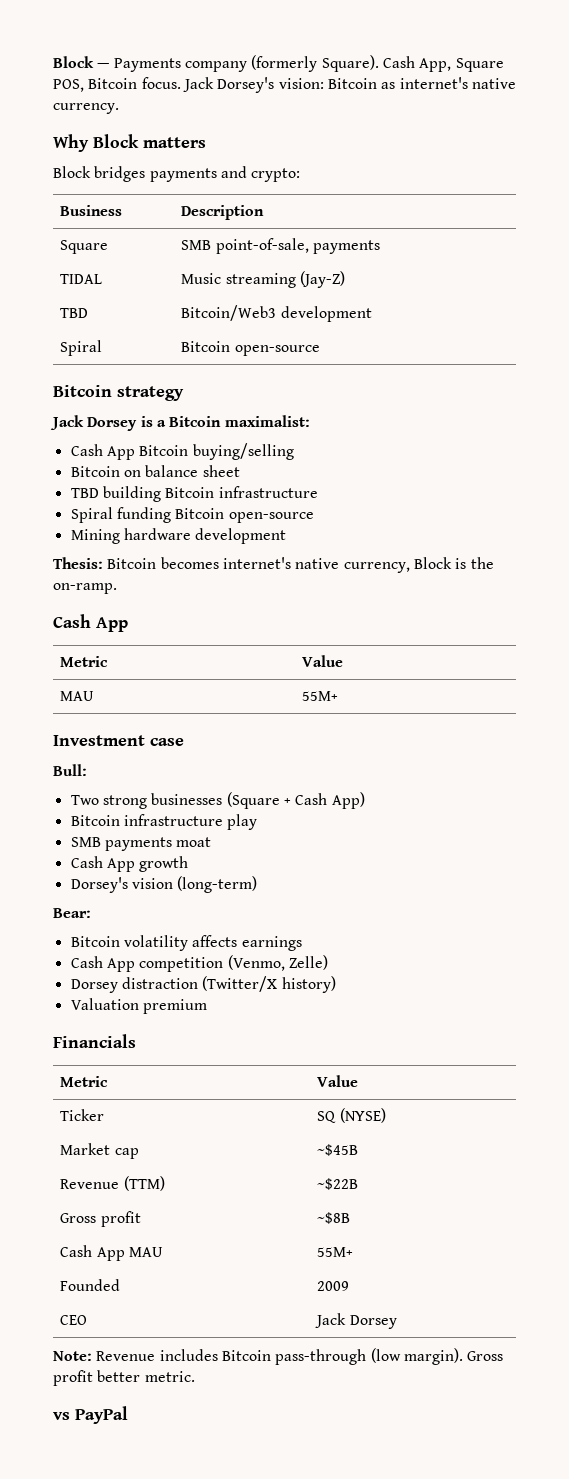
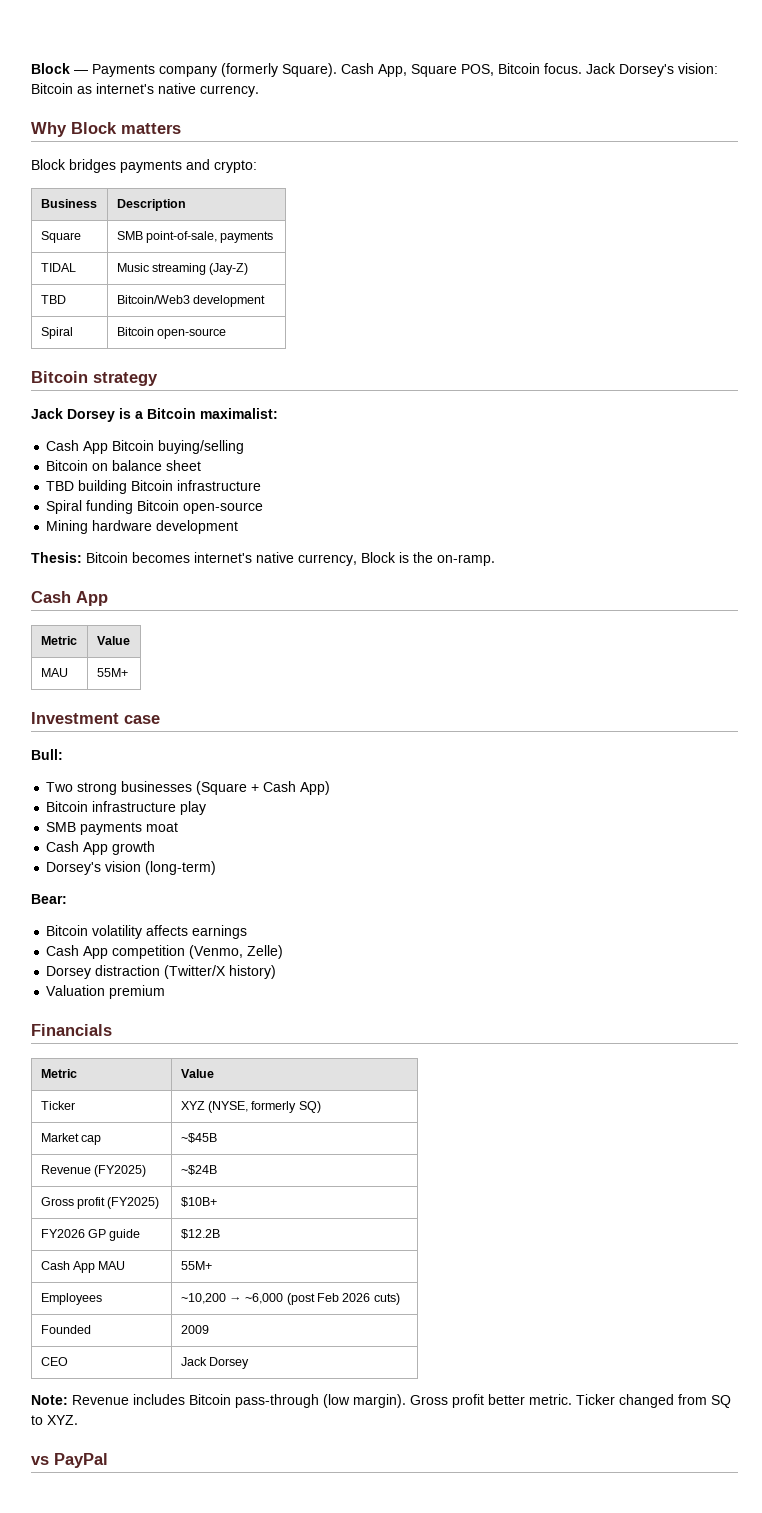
- Ticker | SQ (NYSE)
+ Ticker | XYZ (NYSE, formerly SQ)
- Revenue (TTM) | ~$22B
- Gross profit | ~$8B
+ Revenue (FY2025) | ~$24B
+ Gross profit (FY2025) | $10B+
+ FY2026 GP guide | $12.2B
  Cash App MAU | 55M+
+ Employees | ~10,200 → ~6,000 (post Feb 2026 cuts)
+ Ticker changed from SQ to XYZ.

